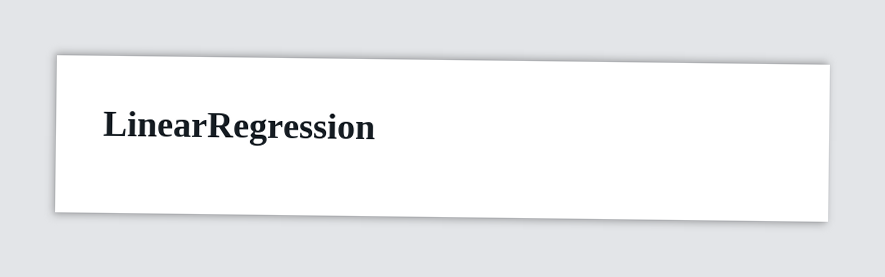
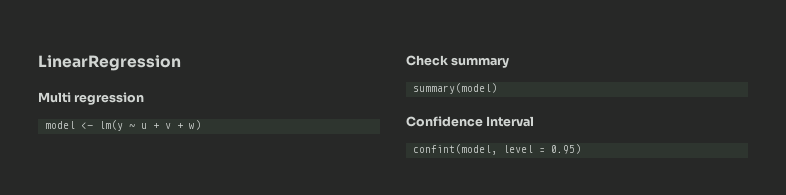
+ Multi regression
+ model <- lm(y ~ u + v + w)
+ Check summary
+ summary(model)
+ Confidence Interval
+ confint(model, level = 0.95)

